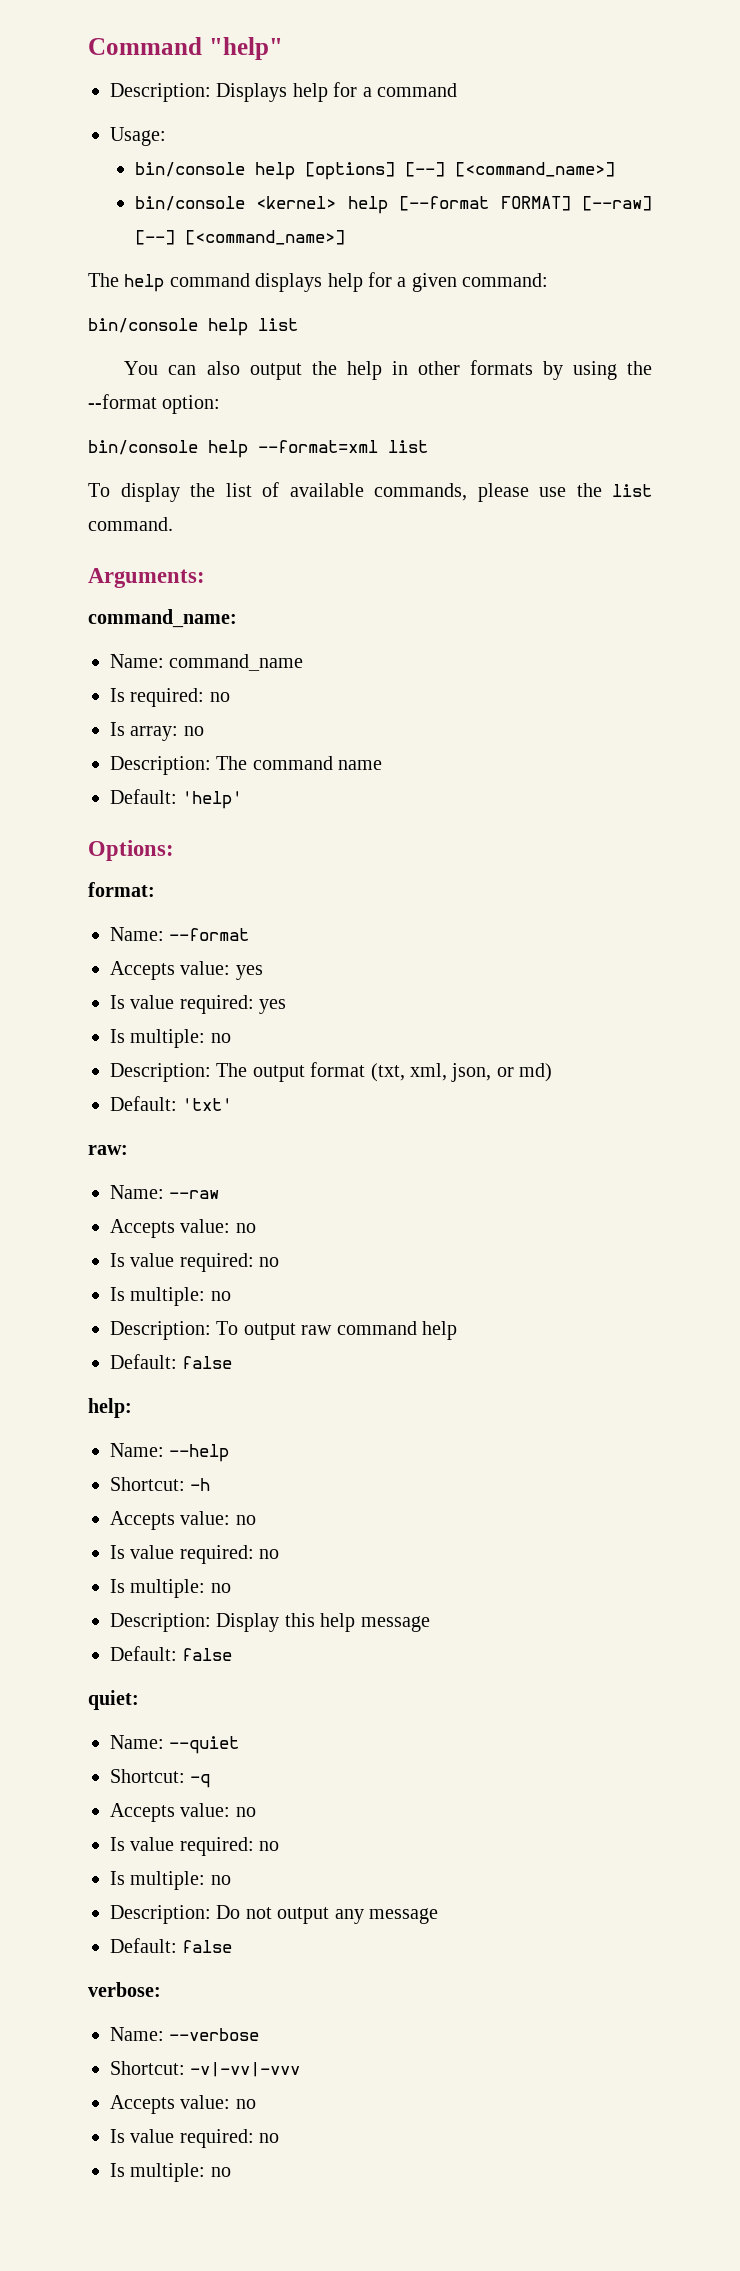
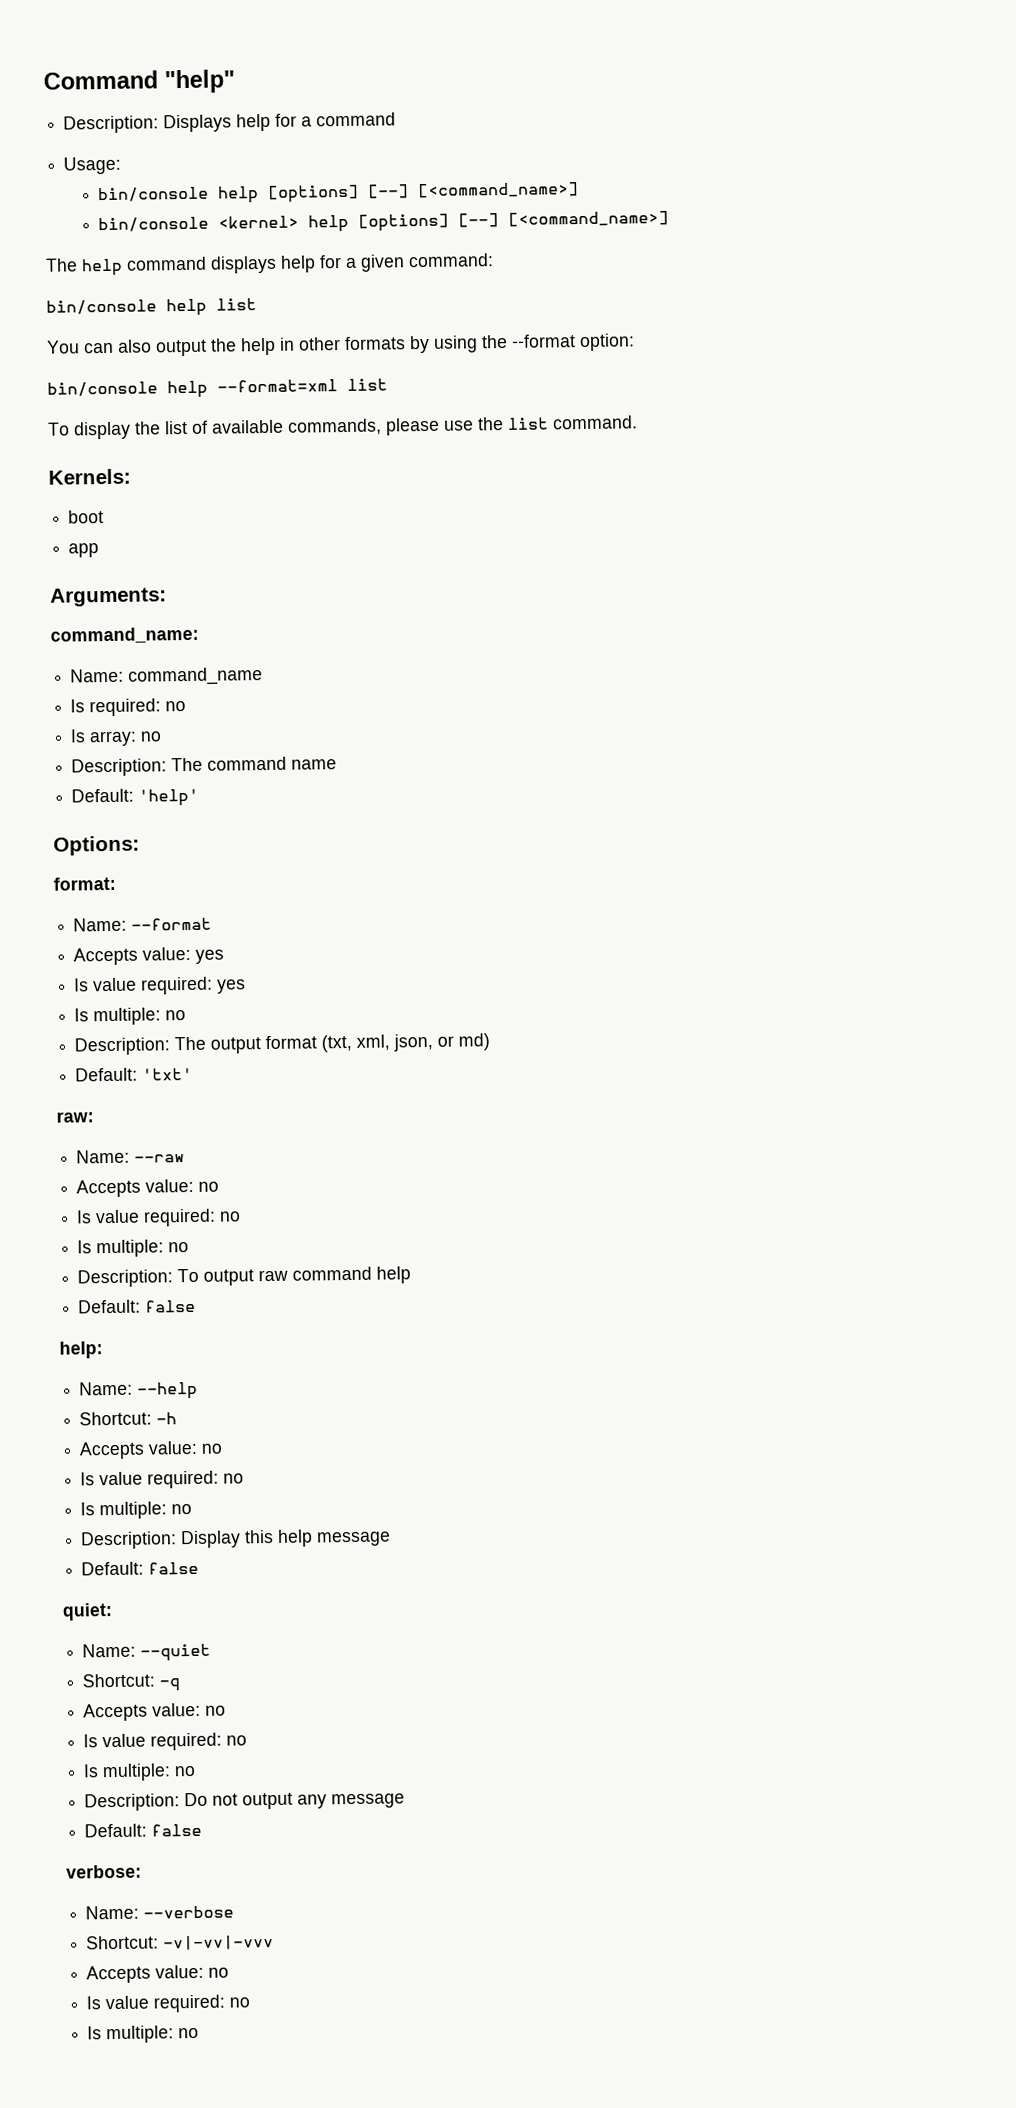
- bin/console <kernel> help [--format FORMAT] [--raw] [--] [<command_name>]
+ bin/console <kernel> help [options] [--] [<command_name>]
+ Kernels:
+ boot
+ app

